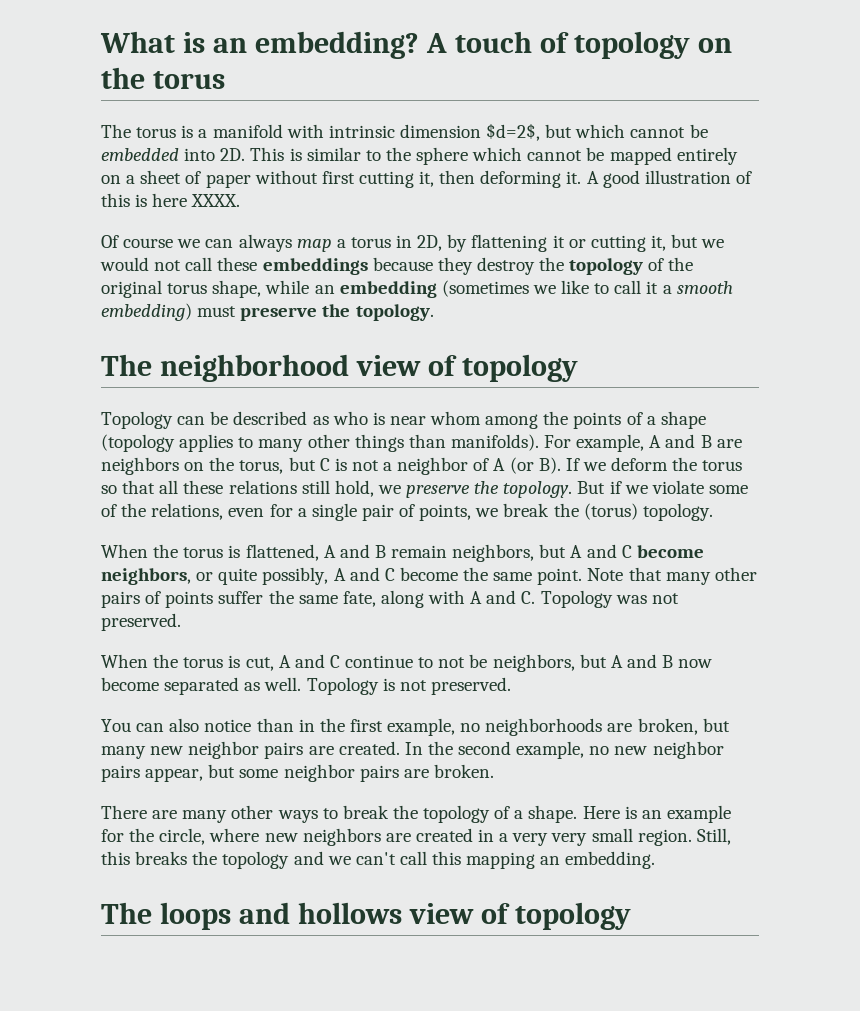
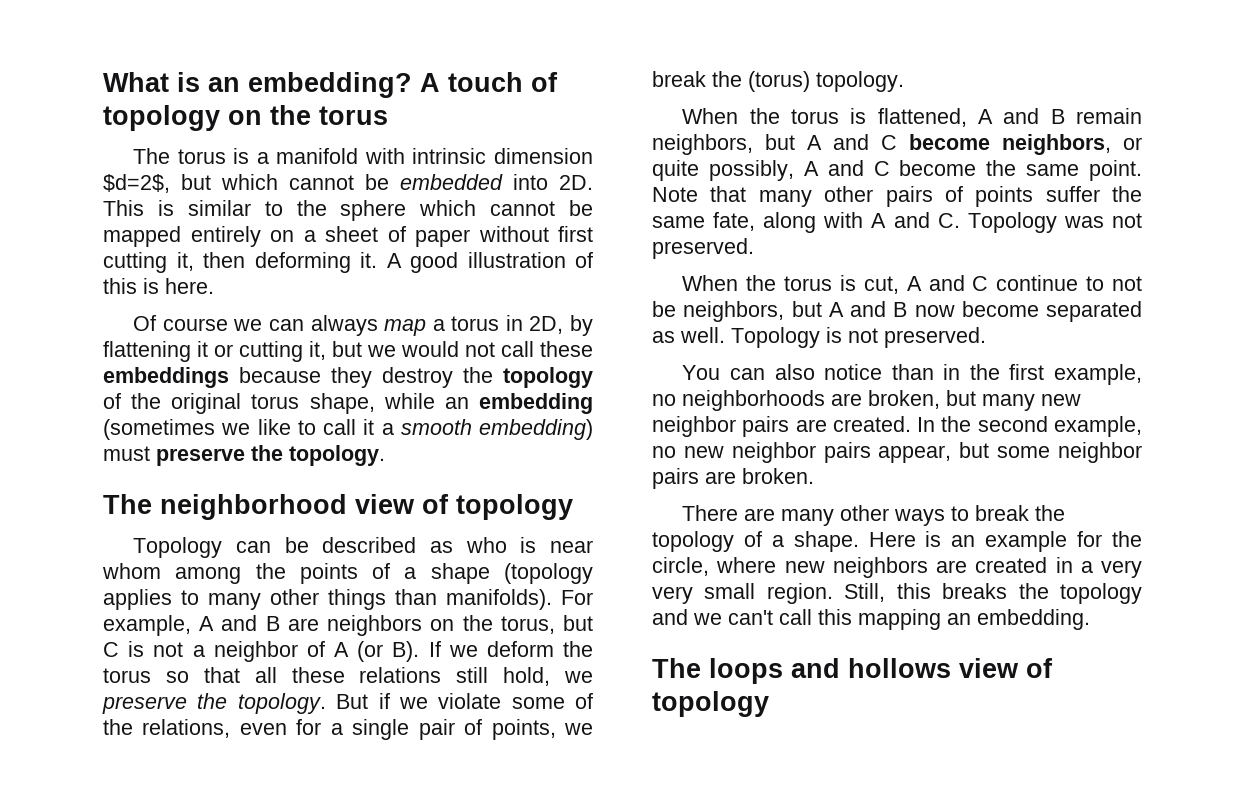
- A good illustration of this is here XXXX.
+ A good illustration of this is here.

